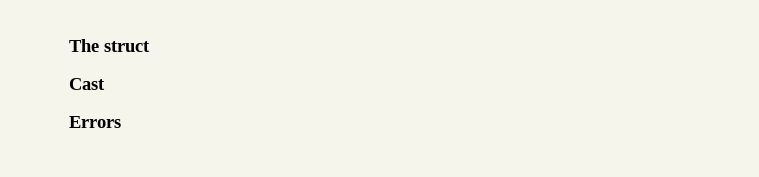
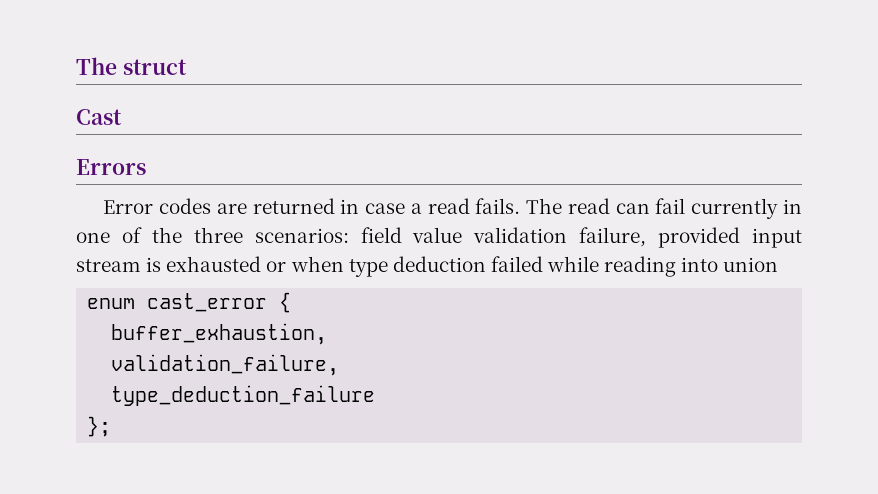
+ Error codes are returned in case a read fails. The read can fail currently in one of the three scenarios: field value validation failure, provided input stream is exhausted or when type deduction failed while reading into union
+ enum cast_error {
+ buffer_exhaustion,
+ validation_failure,
+ type_deduction_failure
+ };

